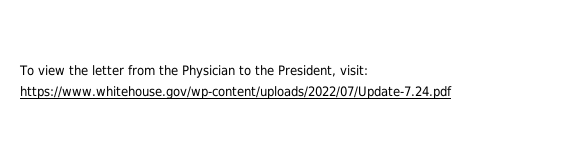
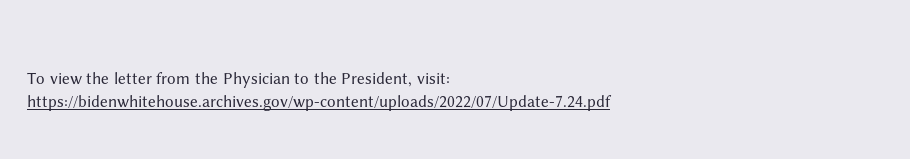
- To view the letter from the Physician to the President, visit: https://www.whitehouse.gov/wp-content/uploads/2022/07/Update-7.24.pdf
+ To view the letter from the Physician to the President, visit: https://bidenwhitehouse.archives.gov/wp-content/uploads/2022/07/Update-7.24.pdf

